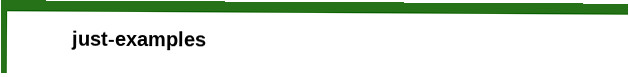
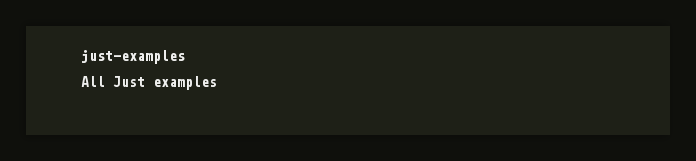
+ All Just examples

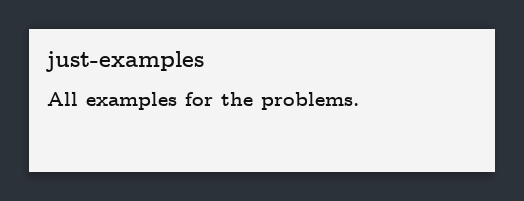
- All Just examples
+ All examples for the problems.

